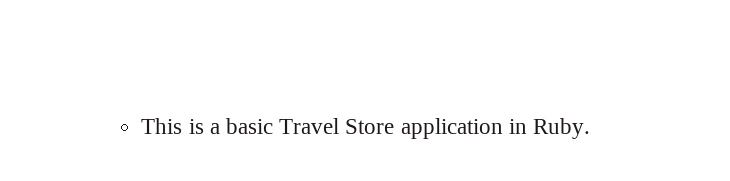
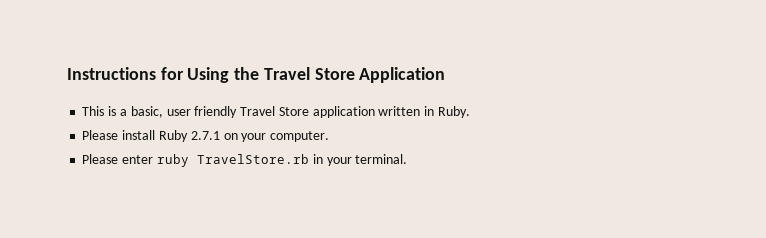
- This is a basic Travel Store application in Ruby.
+ Instructions for Using the Travel Store Application
+ This is a basic, user friendly Travel Store application written in Ruby.
+ Please install Ruby 2.7.1 on your computer.
+ Please enter ruby TravelStore.rb in your terminal.

